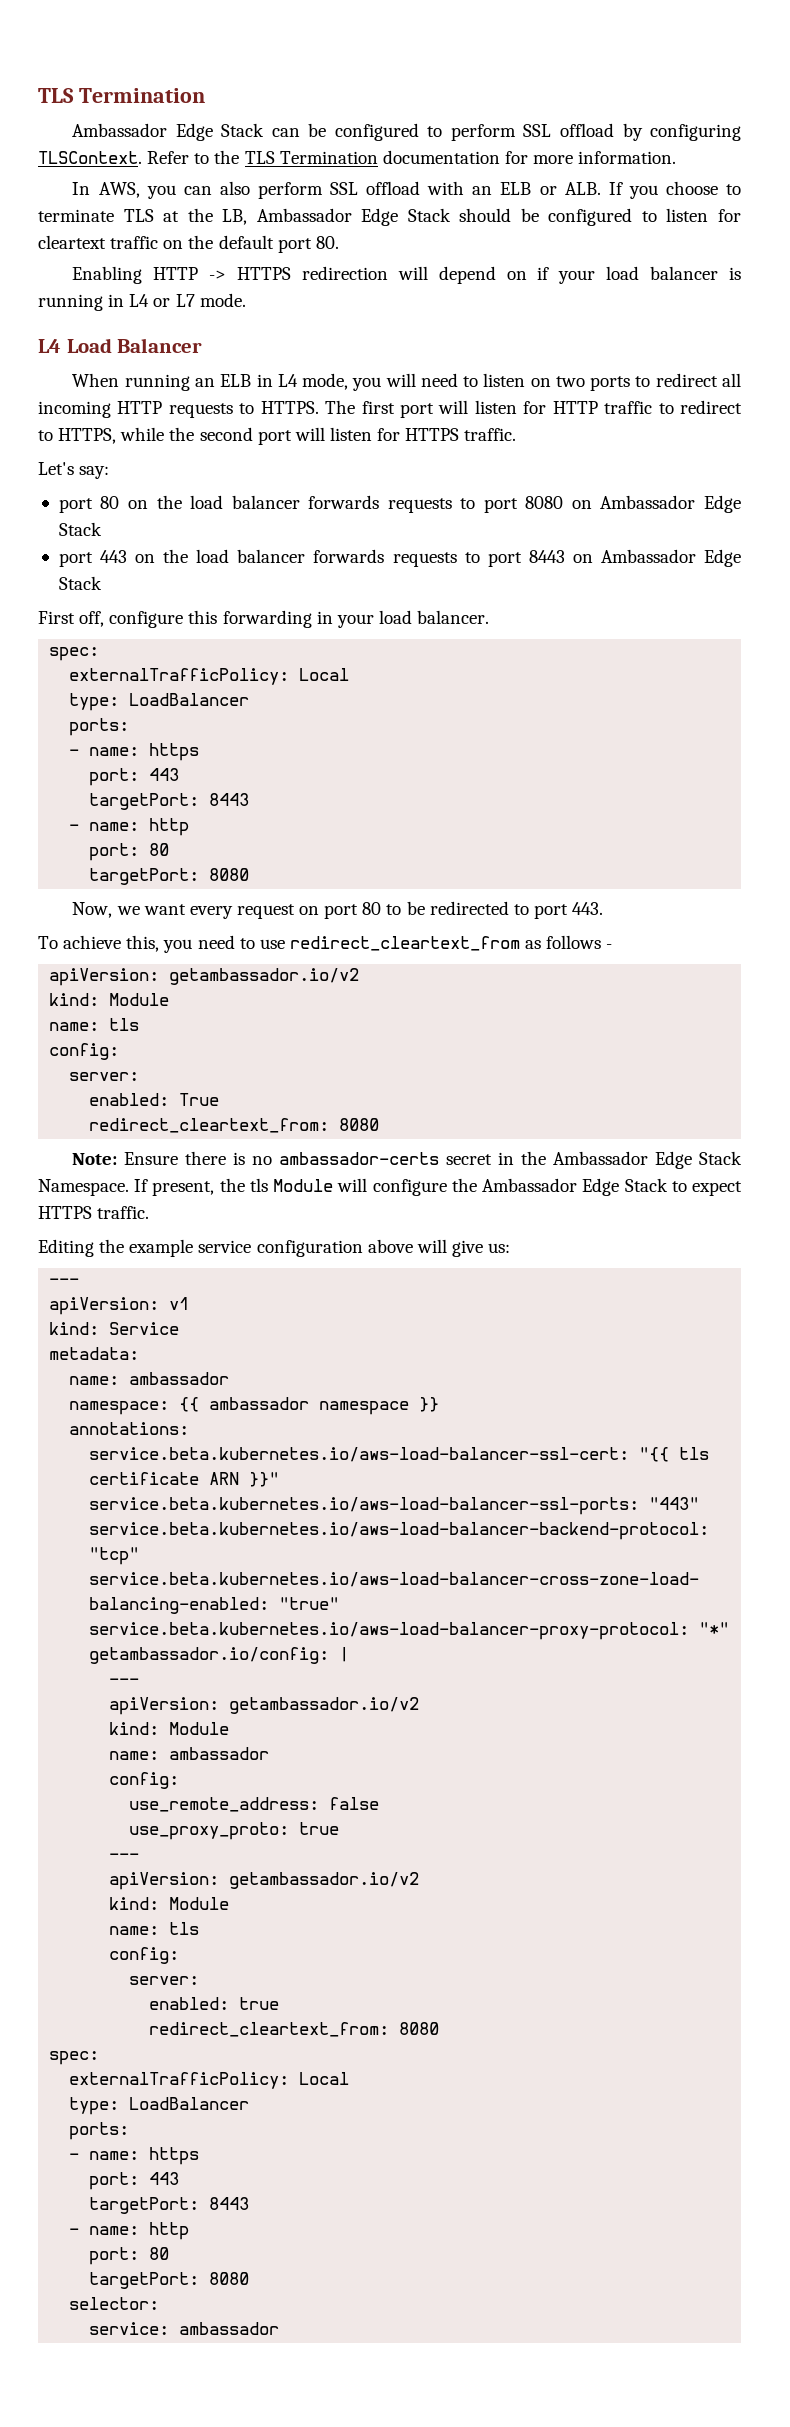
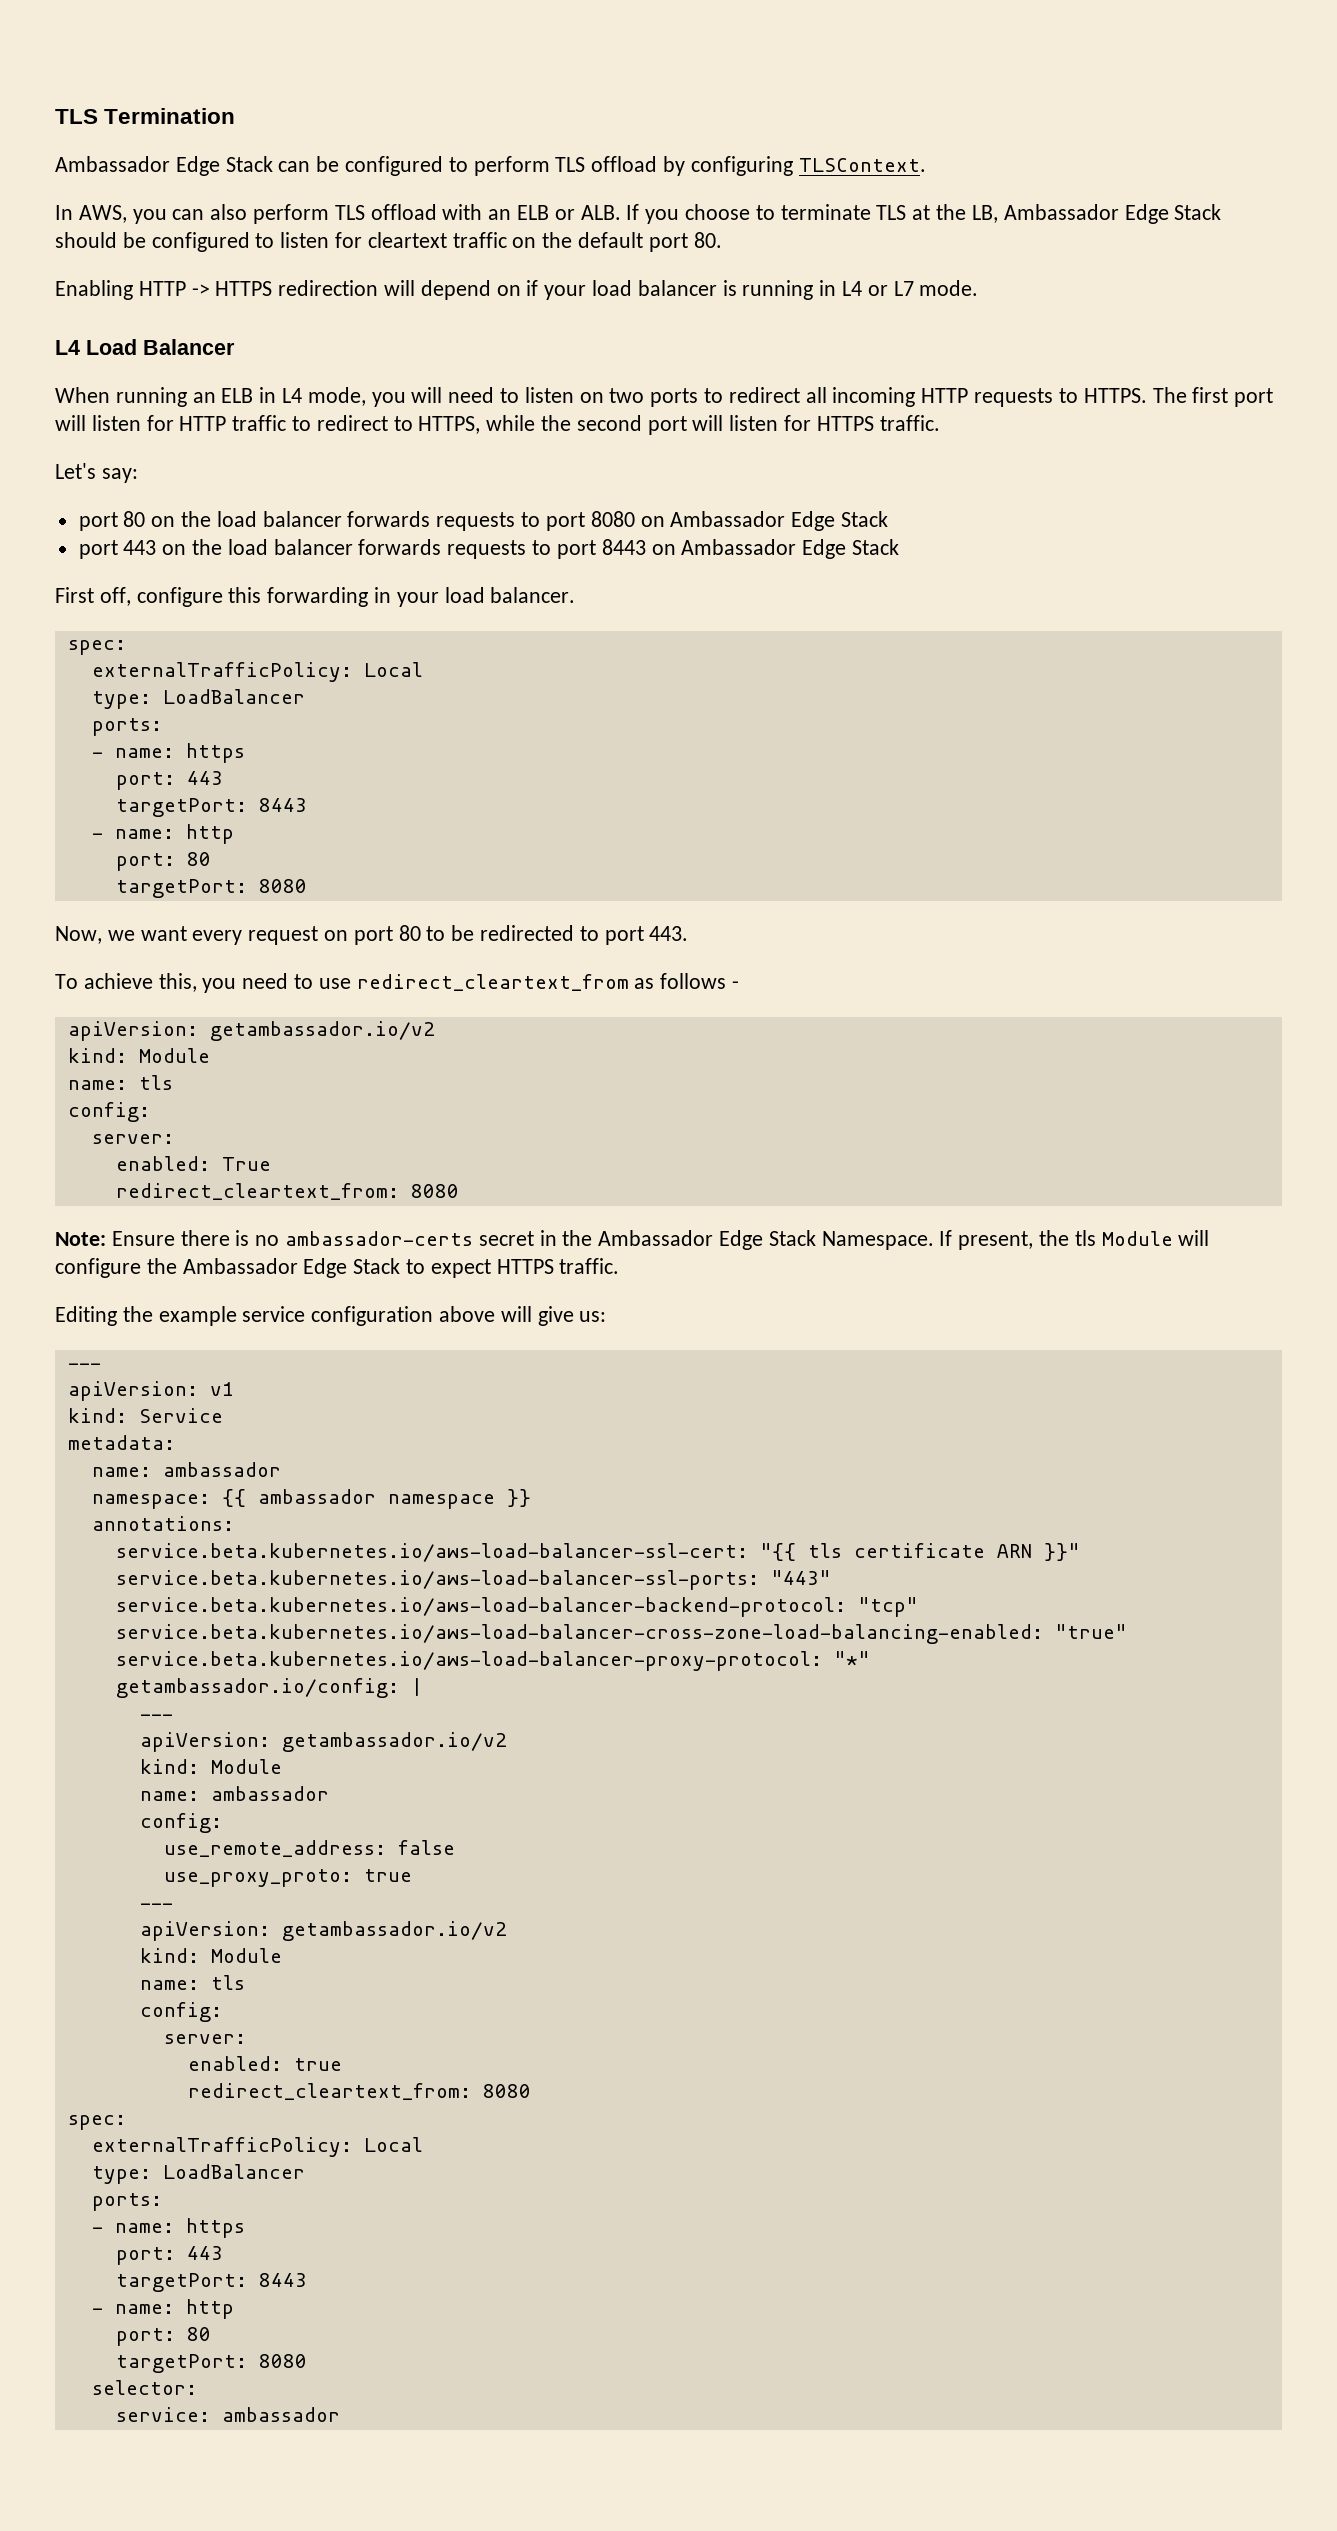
- Ambassador Edge Stack can be configured to perform SSL offload by configuring TLSContext. Refer to the TLS Termination documentation for more information.
+ Ambassador Edge Stack can be configured to perform TLS offload by configuring TLSContext.
- In AWS, you can also perform SSL offload with an ELB or ALB. If you choose to terminate TLS at the LB, Ambassador Edge Stack should be configured to listen for cleartext traffic on the default port 80.
+ In AWS, you can also perform TLS offload with an ELB or ALB. If you choose to terminate TLS at the LB, Ambassador Edge Stack should be configured to listen for cleartext traffic on the default port 80.

